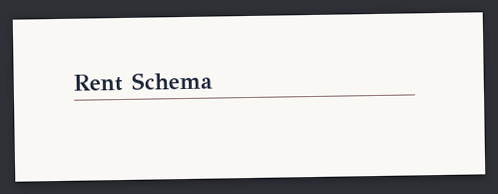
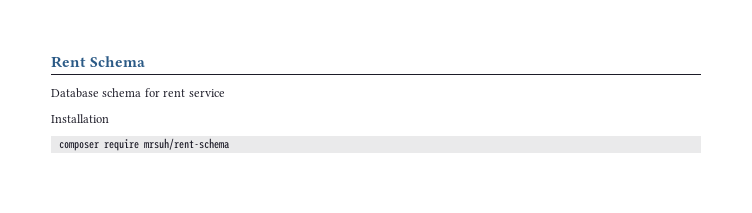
+ Database schema for rent service
+ Installation
+ composer require mrsuh/rent-schema

